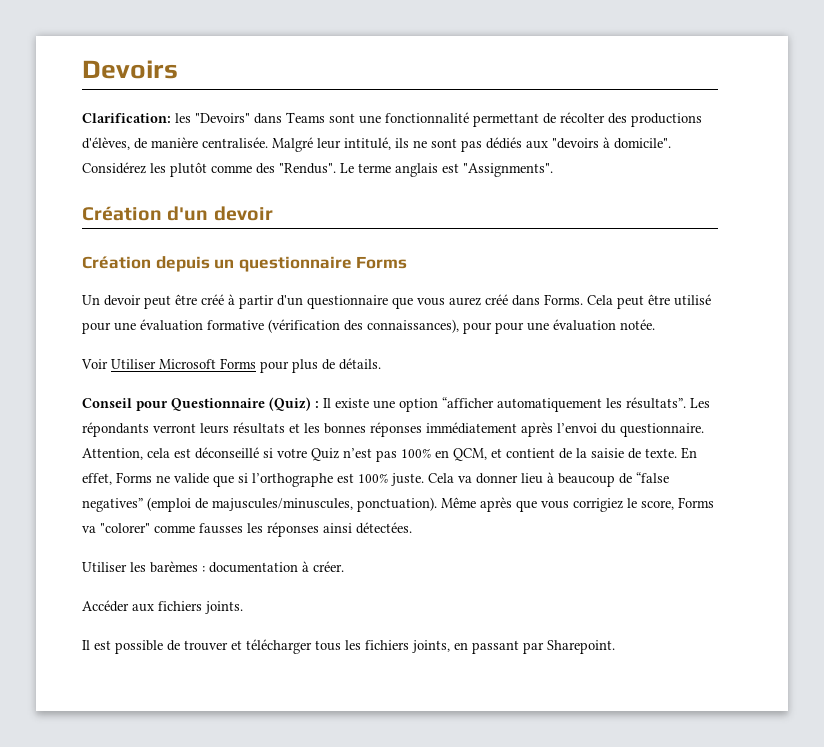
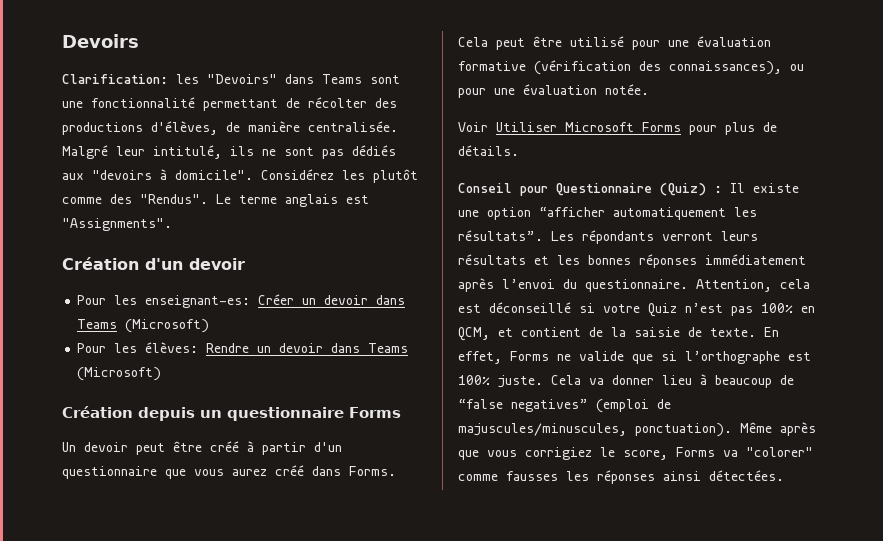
+ Pour les enseignant-es: Créer un devoir dans Teams (Microsoft)
+ Pour les élèves: Rendre un devoir dans Teams (Microsoft)
- Cela peut être utilisé pour une évaluation formative (vérification des connaissances), pour pour une évaluation notée.
+ Cela peut être utilisé pour une évaluation formative (vérification des connaissances), ou pour une évaluation notée.
- Utiliser les barèmes : documentation à créer.
- Accéder aux fichiers joints.
- Il est possible de trouver et télécharger tous les fichiers joints, en passant par Sharepoint.

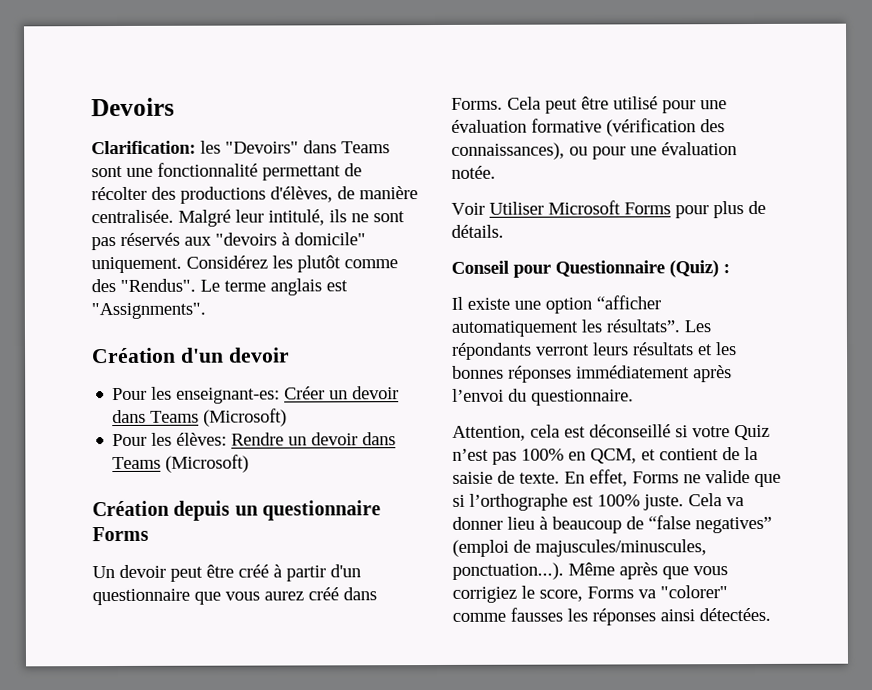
- Malgré leur intitulé, ils ne sont pas dédiés aux "devoirs à domicile".
+ Malgré leur intitulé, ils ne sont pas réservés aux "devoirs à domicile" uniquement.
- Conseil pour Questionnaire (Quiz) : Il existe une option “afficher automatiquement les résultats”.
+ Conseil pour Questionnaire (Quiz) :
+ Il existe une option “afficher automatiquement les résultats”.
- Les répondants verront leurs résultats et les bonnes réponses immédiatement après l’envoi du questionnaire. Attention, cela est déconseillé si votre Quiz n’est pas 100% en QCM, et contient de la saisie de texte.
+ Les répondants verront leurs résultats et les bonnes réponses immédiatement après l’envoi du questionnaire.
+ Attention, cela est déconseillé si votre Quiz n’est pas 100% en QCM, et contient de la saisie de texte.
- Cela va donner lieu à beaucoup de “false negatives” (emploi de majuscules/minuscules, ponctuation). Même après que vous corrigiez le score, Forms va "colorer" comme fausses les réponses ainsi détectées.
+ Cela va donner lieu à beaucoup de “false negatives” (emploi de majuscules/minuscules, ponctuation...). Même après que vous corrigiez le score, Forms va "colorer" comme fausses les réponses ainsi détectées.

